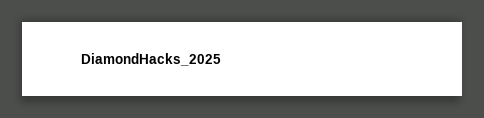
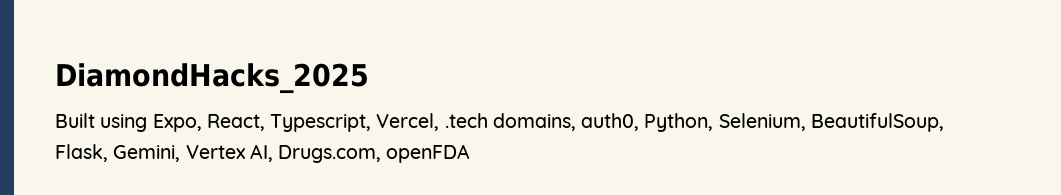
+ Built using Expo, React, Typescript, Vercel, .tech domains, auth0, Python, Selenium, BeautifulSoup, Flask, Gemini, Vertex AI, Drugs.com, openFDA

